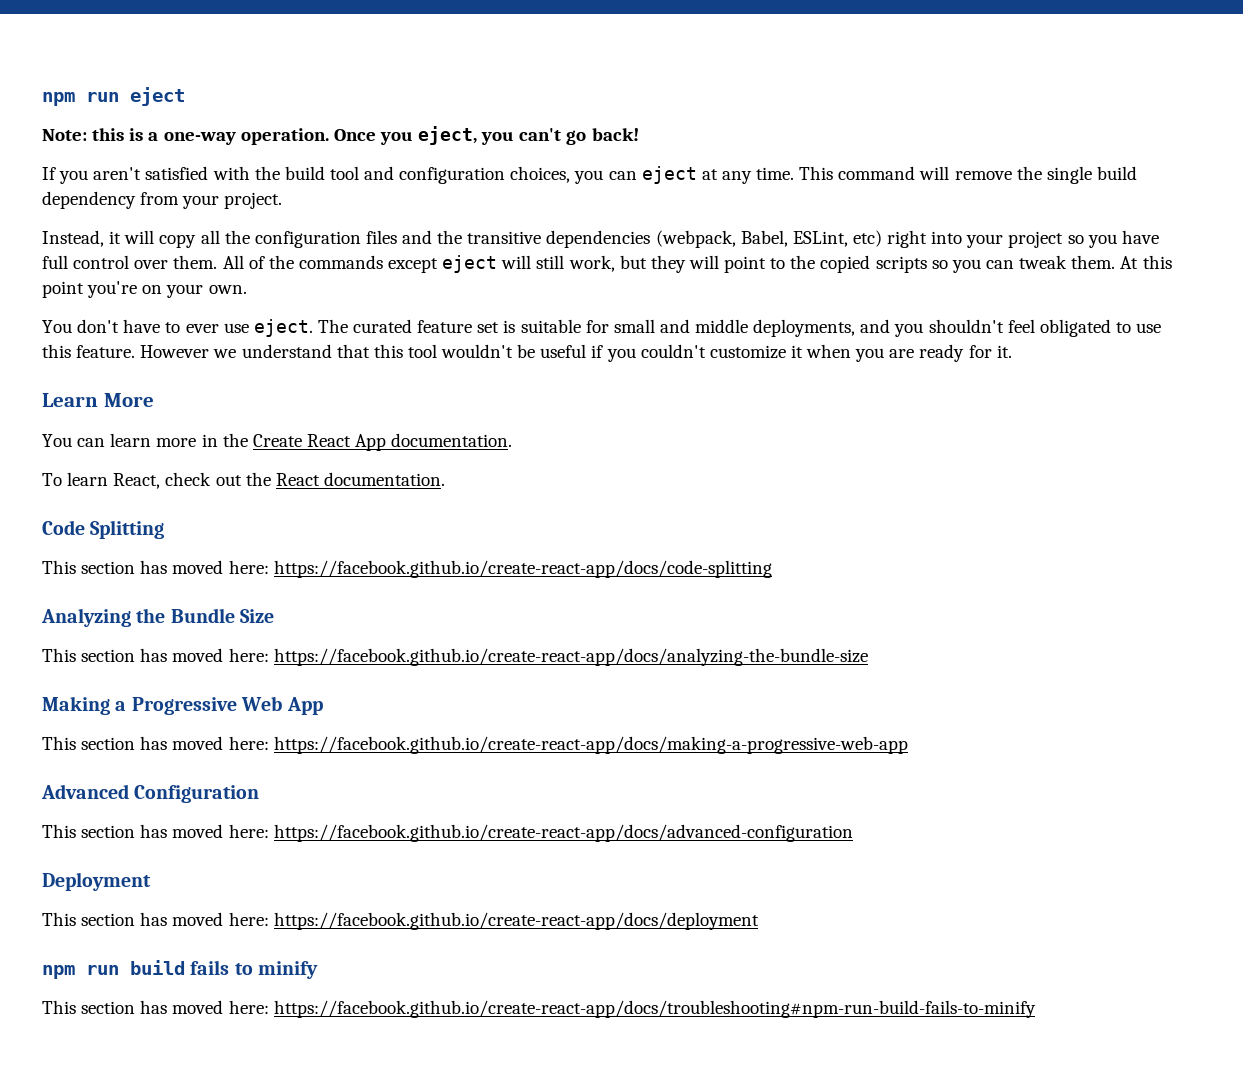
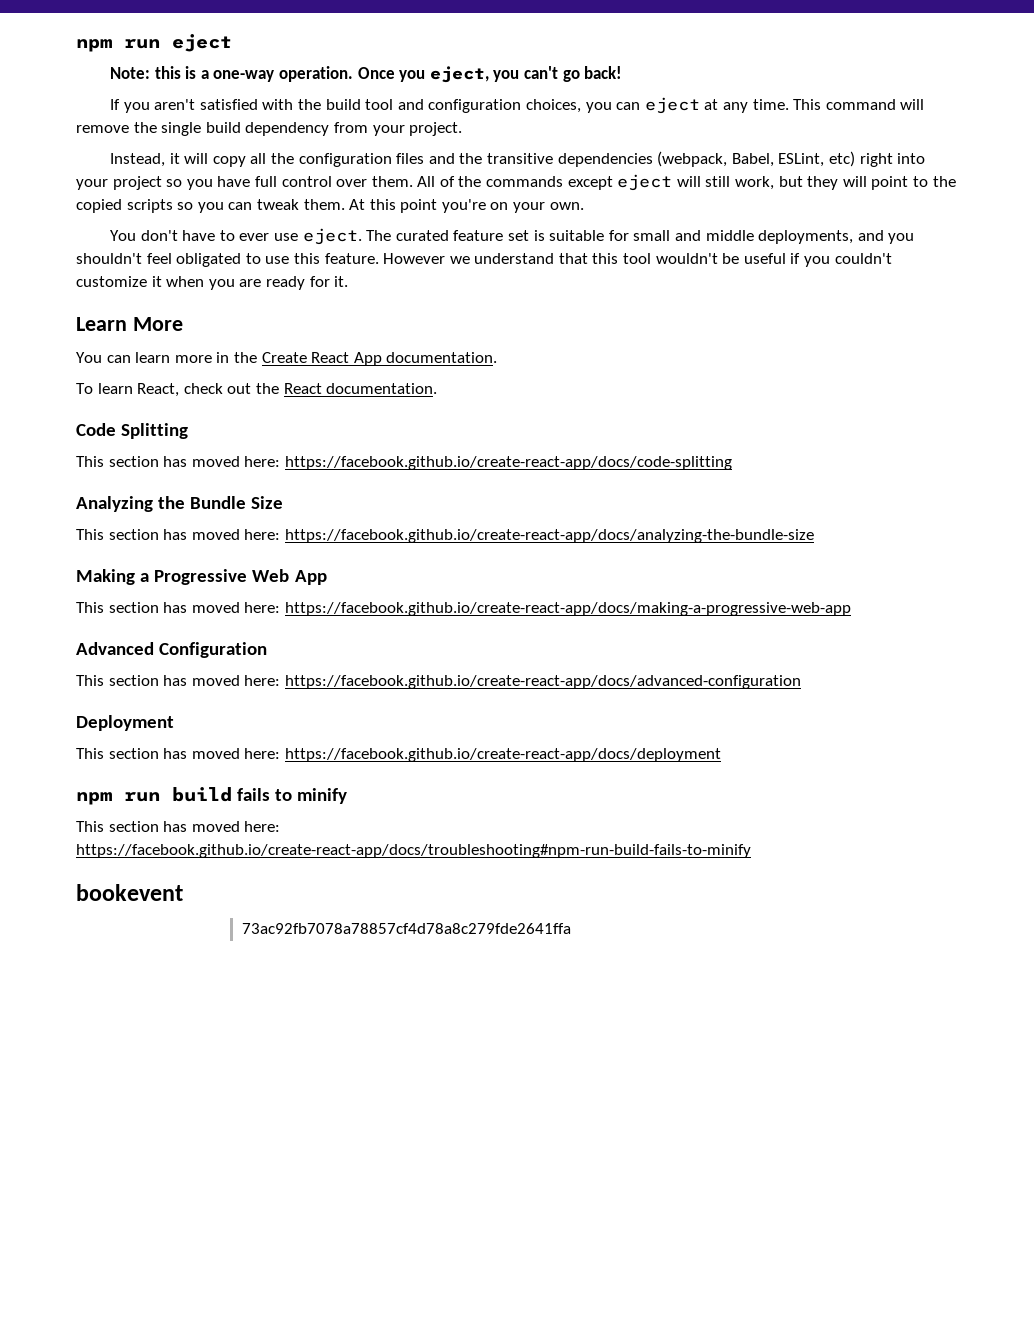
+ bookevent
+ 73ac92fb7078a78857cf4d78a8c279fde2641ffa

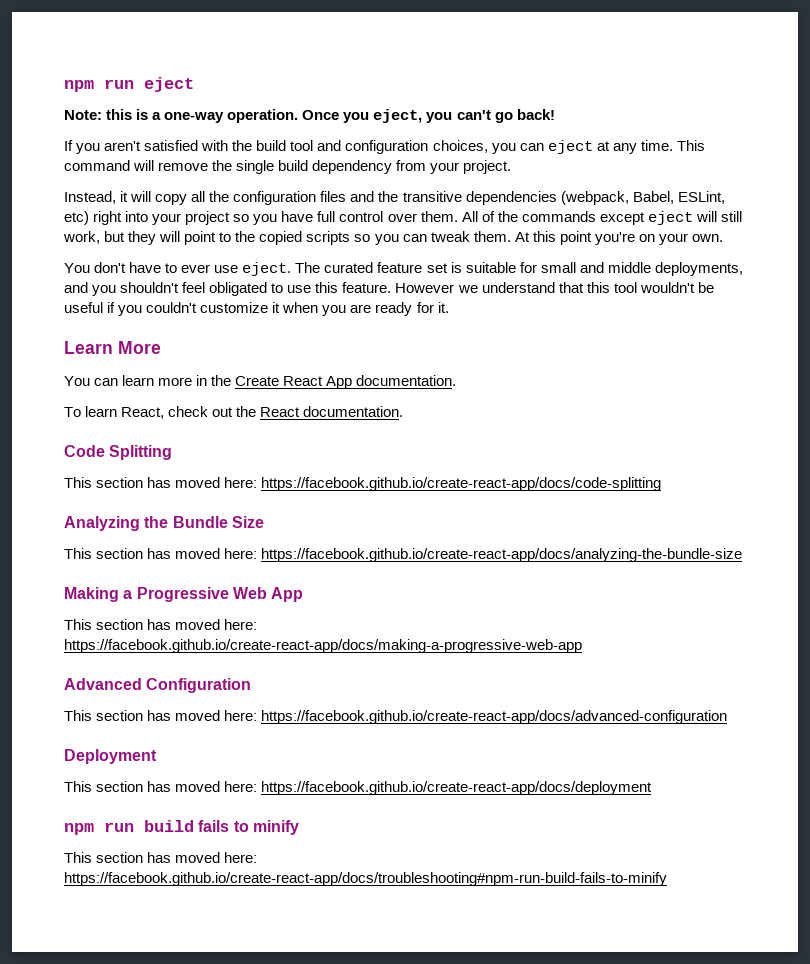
- bookevent
- 73ac92fb7078a78857cf4d78a8c279fde2641ffa

